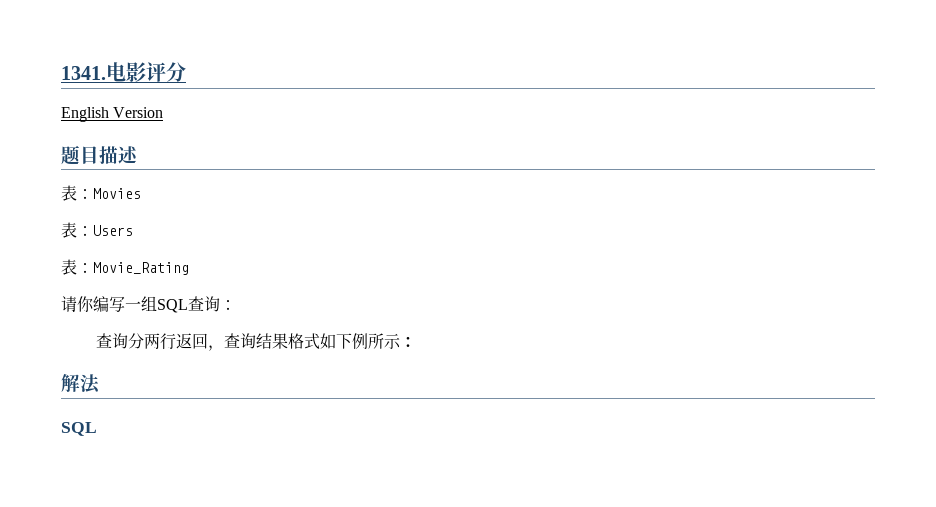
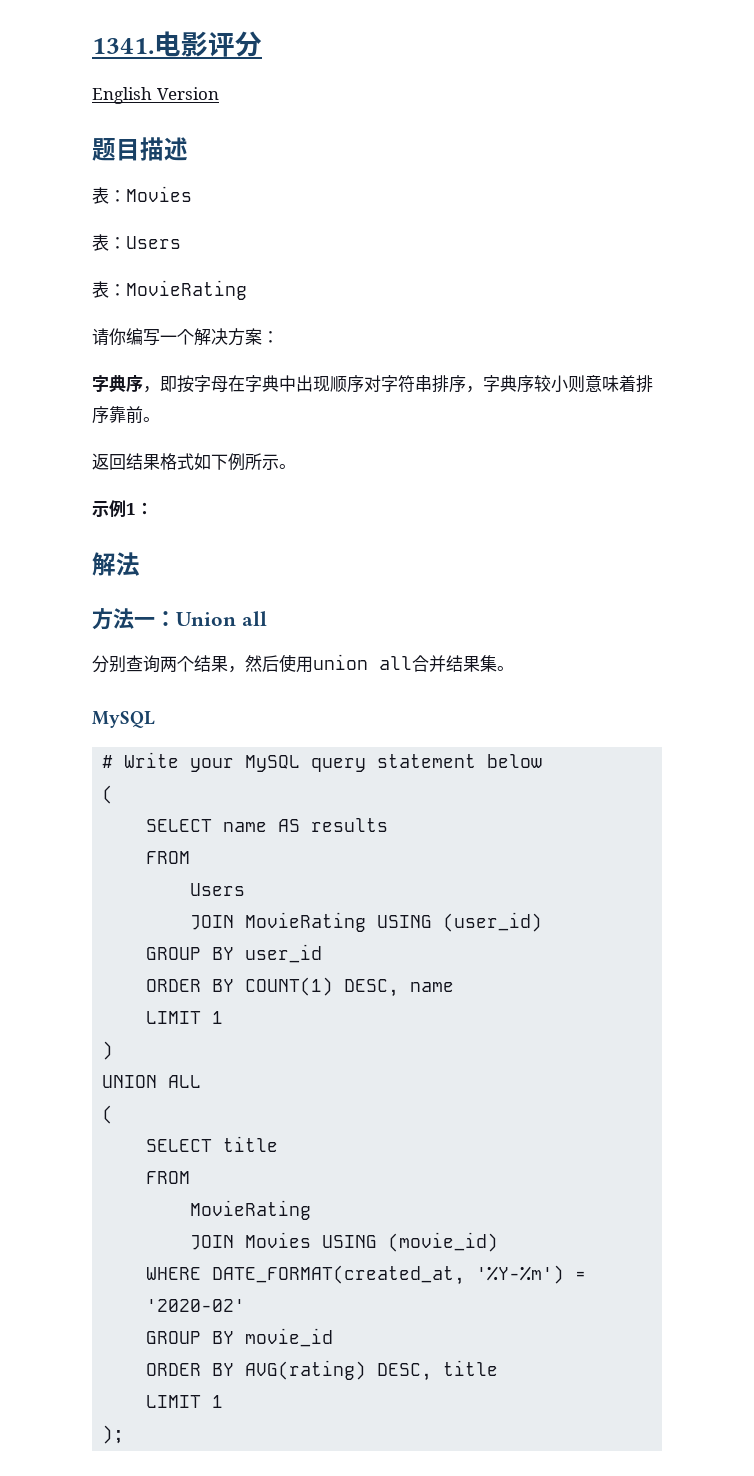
- 表：Movie_Rating
+ 表：MovieRating
- 请你编写一组SQL查询：
- 查询分两行返回，查询结果格式如下例所示：
+ 请你编写一个解决方案：
+ 字典序，即按字母在字典中出现顺序对字符串排序，字典序较小则意味着排序靠前。
+ 返回结果格式如下例所示。
+ 示例1：
  解法
- SQL
+ 方法一：Union all
+ 分别查询两个结果，然后使用union all合并结果集。
+ MySQL
+ # Write your MySQL query statement below
+ (
+ SELECT name AS results
+ FROM
+ Users
+ JOIN MovieRating USING (user_id)
+ GROUP BY user_id
+ ORDER BY COUNT(1) DESC, name
+ LIMIT 1
+ )
+ UNION ALL
+ (
+ SELECT title
+ FROM
+ MovieRating
+ JOIN Movies USING (movie_id)
+ WHERE DATE_FORMAT(created_at, '%Y-%m') = '2020-02'
+ GROUP BY movie_id
+ ORDER BY AVG(rating) DESC, title
+ LIMIT 1
+ );

